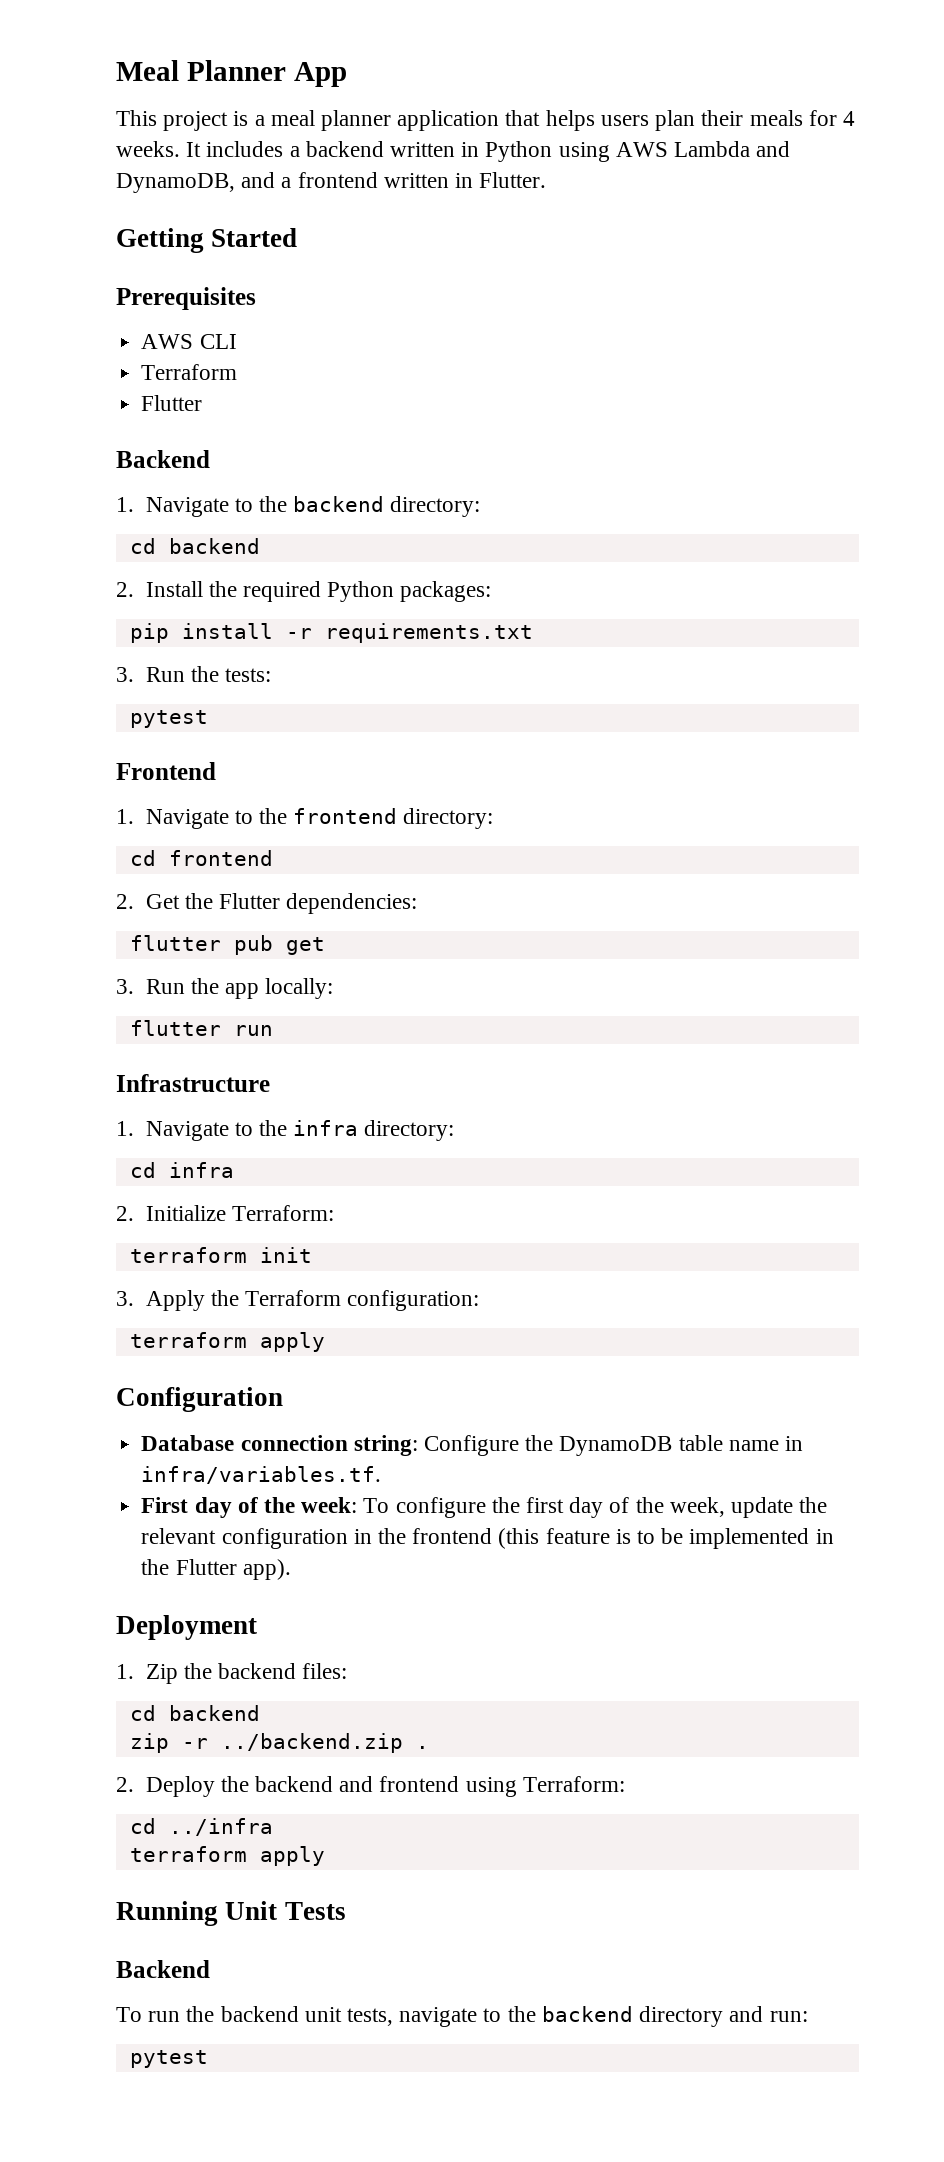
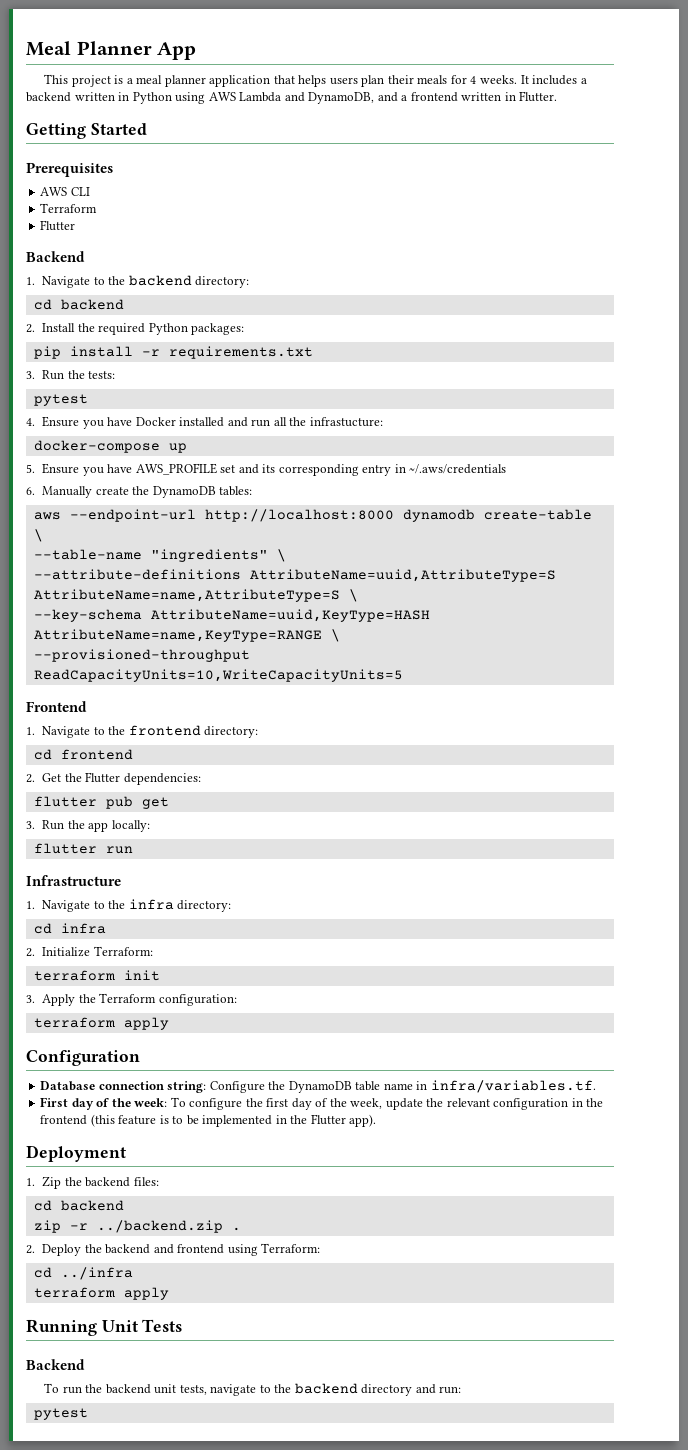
+ 4. Ensure you have Docker installed and run all the infrastucture:
+ docker-compose up
+ 5. Ensure you have AWS_PROFILE set and its corresponding entry in ~/.aws/credentials
+ 6. Manually create the DynamoDB tables:
+ aws --endpoint-url http://localhost:8000 dynamodb create-table \
+ --table-name "ingredients" \
+ --attribute-definitions AttributeName=uuid,AttributeType=S AttributeName=name,AttributeType=S \
+ --key-schema AttributeName=uuid,KeyType=HASH AttributeName=name,KeyType=RANGE \
+ --provisioned-throughput ReadCapacityUnits=10,WriteCapacityUnits=5

